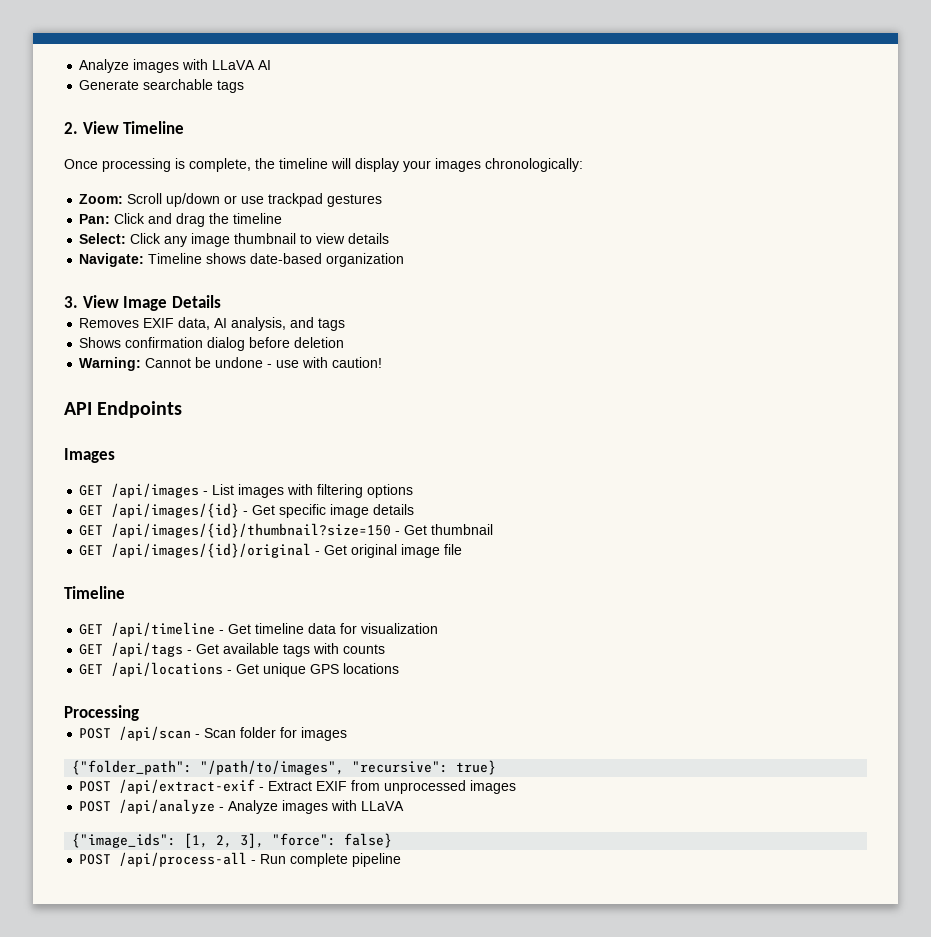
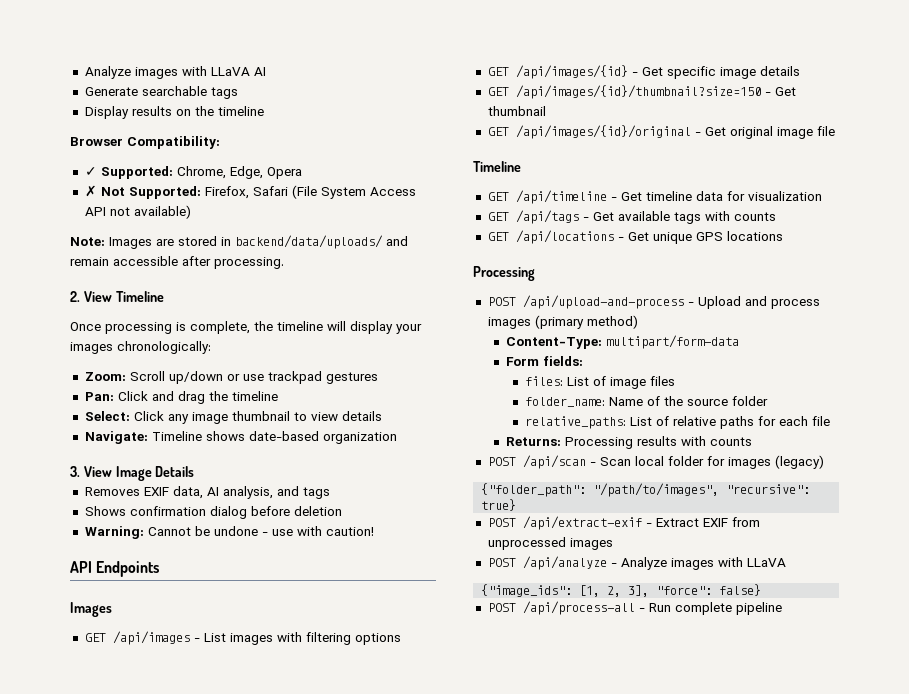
+ Display results on the timeline
+ Browser Compatibility:
+ ✓ Supported: Chrome, Edge, Opera
+ ✗ Not Supported: Firefox, Safari (File System Access API not available)
+ Note: Images are stored in backend/data/uploads/ and remain accessible after processing.
+ POST /api/upload-and-process - Upload and process images (primary method)
+ Content-Type: multipart/form-data
+ Form fields:
+ files: List of image files
+ folder_name: Name of the source folder
+ relative_paths: List of relative paths for each file
+ Returns: Processing results with counts
- POST /api/scan - Scan folder for images
+ POST /api/scan - Scan local folder for images (legacy)

